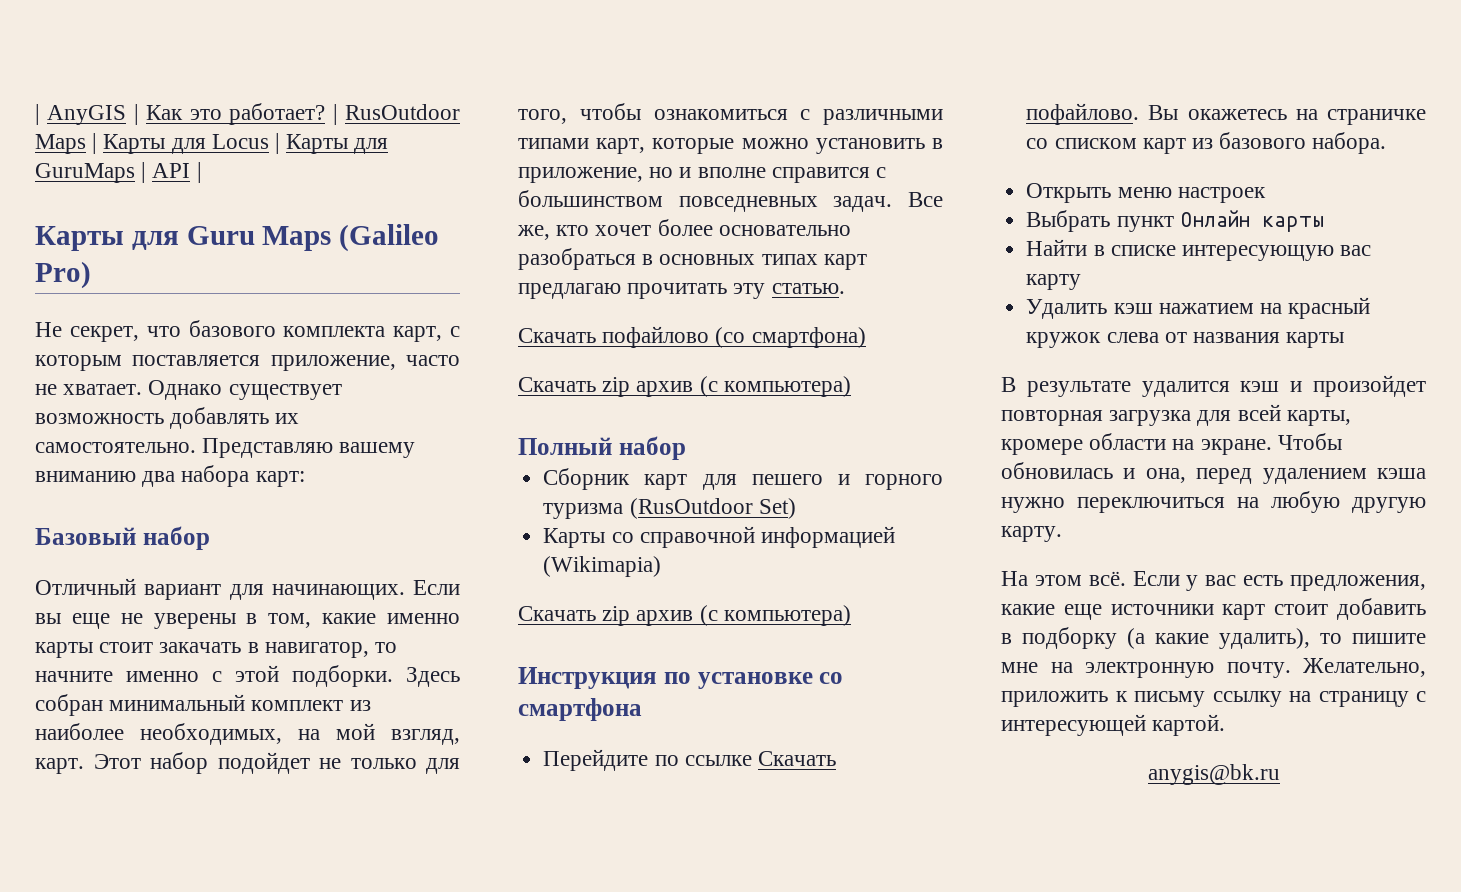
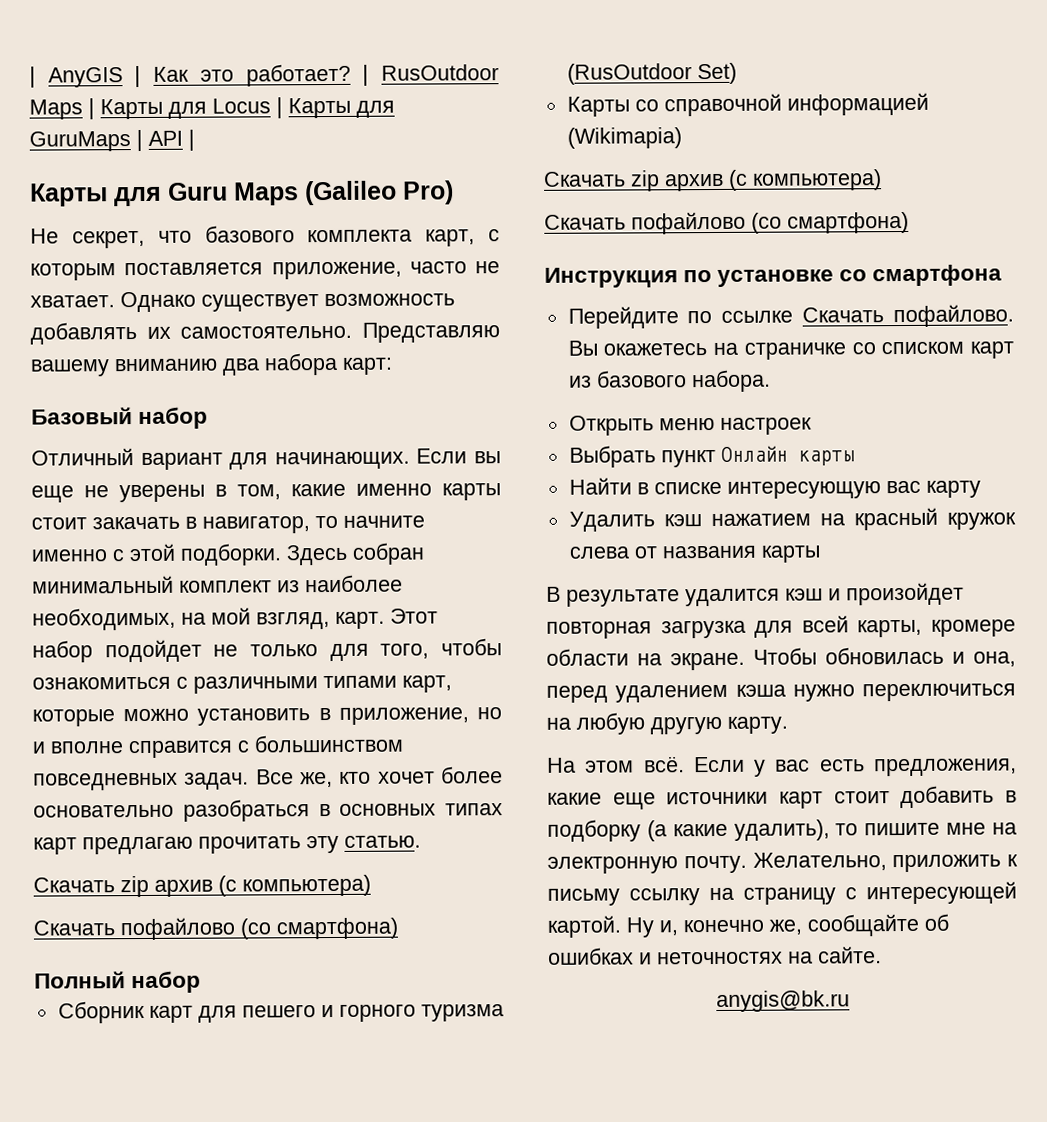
  Все же, кто хочет более основательно разобраться в основных типах карт предлагаю прочитать эту статью.
+ Скачать zip архив (с компьютера)
  Скачать пофайлово (со смартфона)
- Скачать zip архив (с компьютера)
  Карты со справочной информацией (Wikimapia)
  Скачать zip архив (с компьютера)
+ Скачать пофайлово (со смартфона)
+ Ну и, конечно же, сообщайте об ошибках и неточностях на сайте.

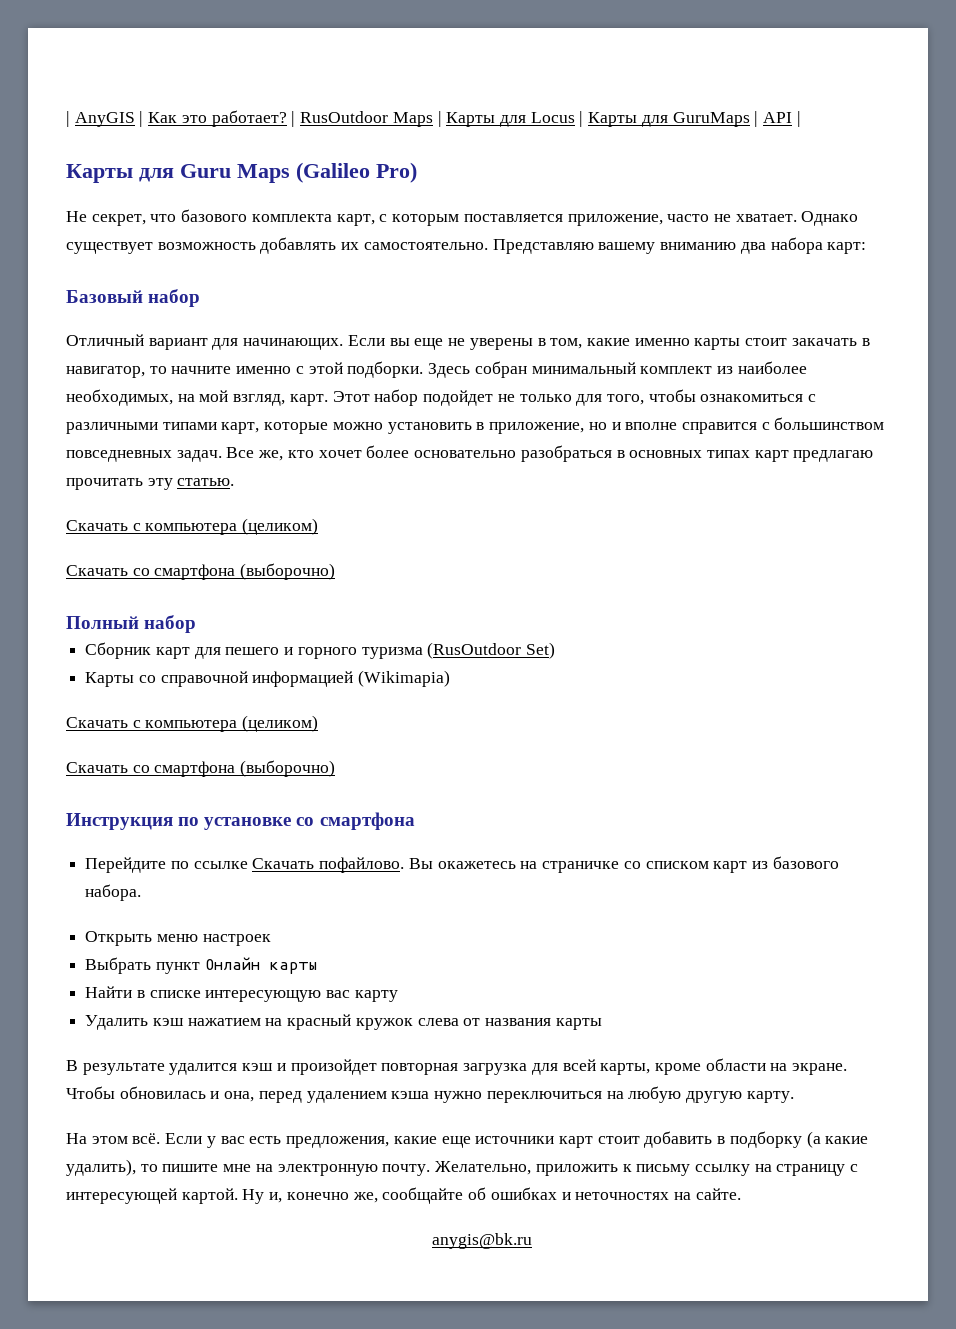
  Все же, кто хочет более основательно разобраться в основных типах карт предлагаю прочитать эту статью.
- Скачать zip архив (с компьютера)
- Скачать пофайлово (со смартфона)
+ Скачать с компьютера (целиком)
+ Скачать со смартфона (выборочно)
  Карты со справочной информацией (Wikimapia)
- Скачать zip архив (с компьютера)
- Скачать пофайлово (со смартфона)
+ Скачать с компьютера (целиком)
+ Скачать со смартфона (выборочно)
- В результате удалится кэш и произойдет повторная загрузка для всей карты, кромере области на экране.
+ В результате удалится кэш и произойдет повторная загрузка для всей карты, кроме области на экране.

